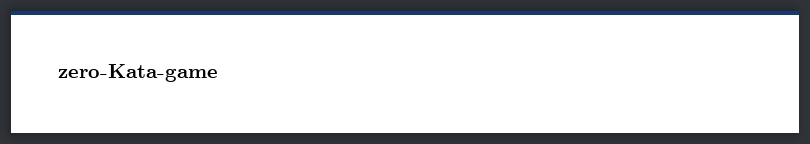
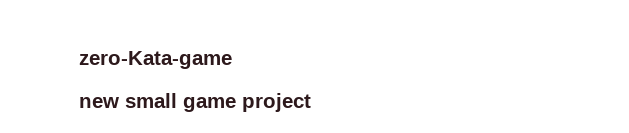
+ new small game project

